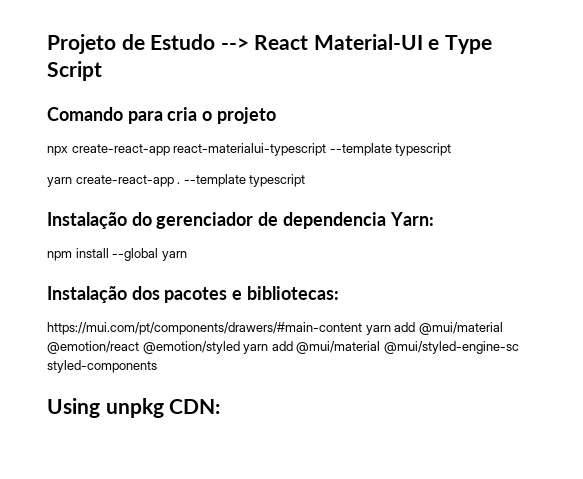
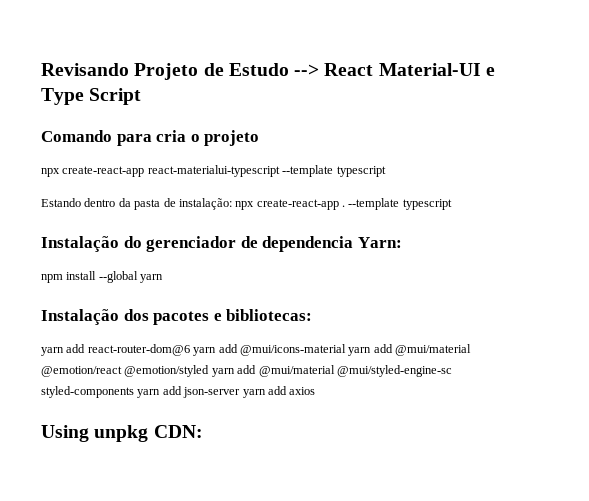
- Projeto de Estudo --> React Material-UI e Type Script
+ Revisando Projeto de Estudo --> React Material-UI e Type Script
- yarn create-react-app .
+ Estando dentro da pasta de instalação: npx create-react-app .
- https://mui.com/pt/components/drawers/#main-content yarn add @mui/material @emotion/react @emotion/styled yarn add @mui/material @mui/styled-engine-sc styled-components
+ yarn add react-router-dom@6 yarn add @mui/icons-material yarn add @mui/material @emotion/react @emotion/styled yarn add @mui/material @mui/styled-engine-sc styled-components yarn add json-server yarn add axios

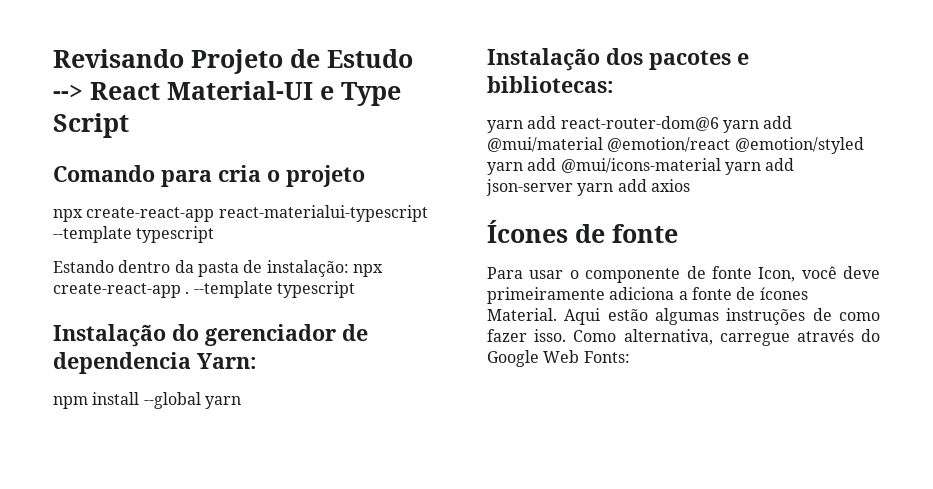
- yarn add react-router-dom@6 yarn add @mui/icons-material yarn add @mui/material @emotion/react @emotion/styled yarn add @mui/material @mui/styled-engine-sc styled-components yarn add json-server yarn add axios
+ yarn add react-router-dom@6 yarn add @mui/material @emotion/react @emotion/styled yarn add @mui/icons-material yarn add json-server yarn add axios
- Using unpkg CDN:
+ Ícones de fonte
+ Para usar o componente de fonte Icon, você deve primeiramente adiciona a fonte de ícones Material. Aqui estão algumas instruções de como fazer isso. Como alternativa, carregue através do Google Web Fonts:

